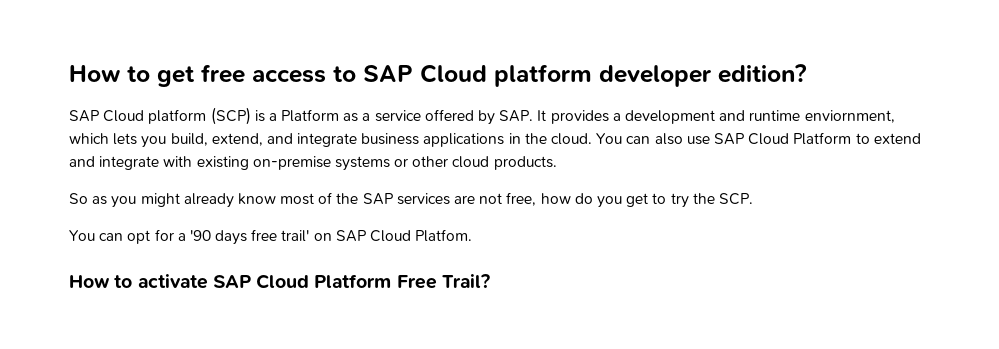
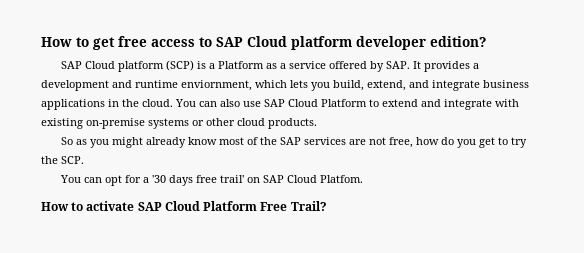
- You can opt for a '90 days free trail' on SAP Cloud Platfom.
+ You can opt for a '30 days free trail' on SAP Cloud Platfom.

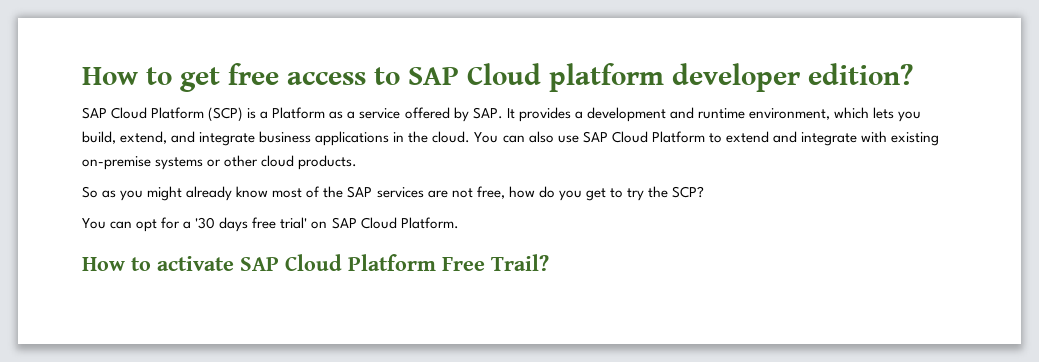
- SAP Cloud platform (SCP) is a Platform as a service offered by SAP. It provides a development and runtime enviornment, which lets you build, extend, and integrate business applications in the cloud.
+ SAP Cloud Platform (SCP) is a Platform as a service offered by SAP. It provides a development and runtime environment, which lets you build, extend, and integrate business applications in the cloud.
- So as you might already know most of the SAP services are not free, how do you get to try the SCP.
+ So as you might already know most of the SAP services are not free, how do you get to try the SCP?
- You can opt for a '30 days free trail' on SAP Cloud Platfom.
+ You can opt for a '30 days free trial' on SAP Cloud Platform.

